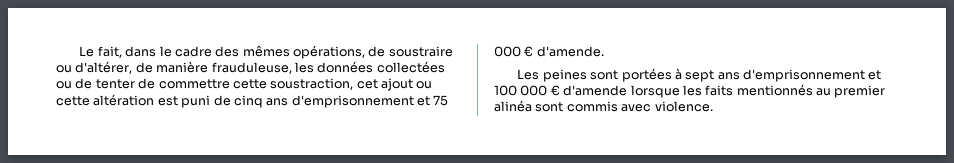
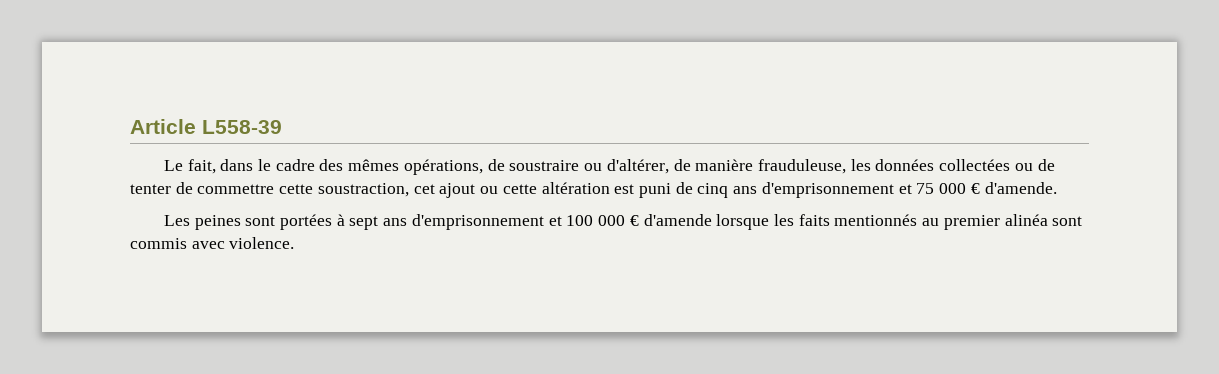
+ Article L558-39

